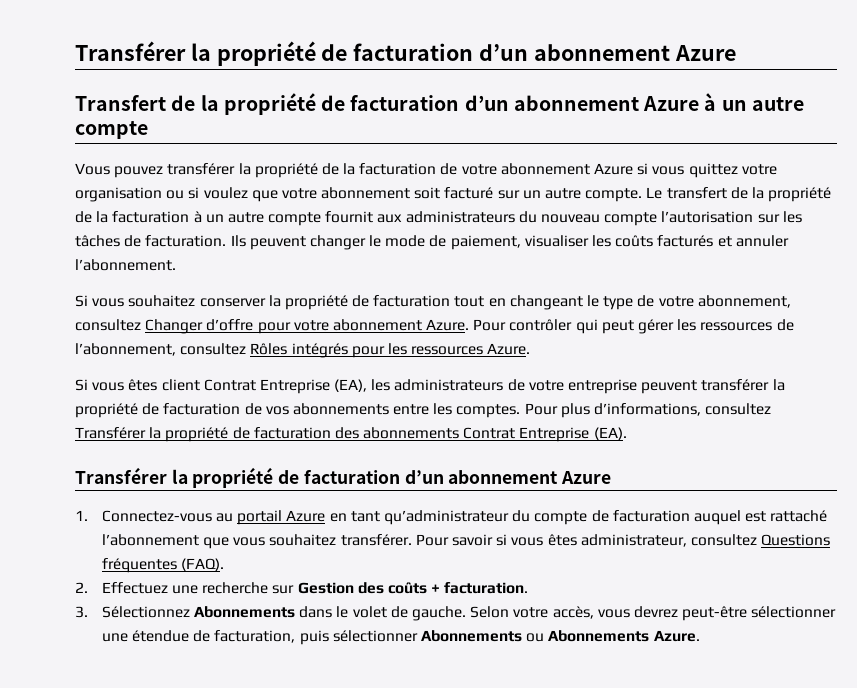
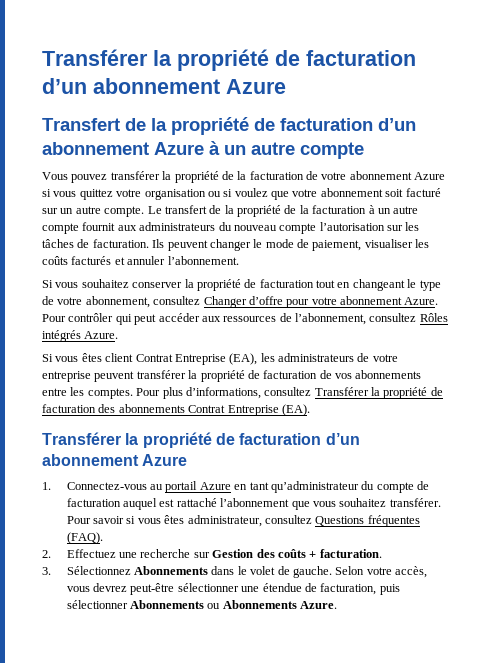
- Pour contrôler qui peut gérer les ressources de l’abonnement, consultez Rôles intégrés pour les ressources Azure.
+ Pour contrôler qui peut accéder aux ressources de l’abonnement, consultez Rôles intégrés Azure.

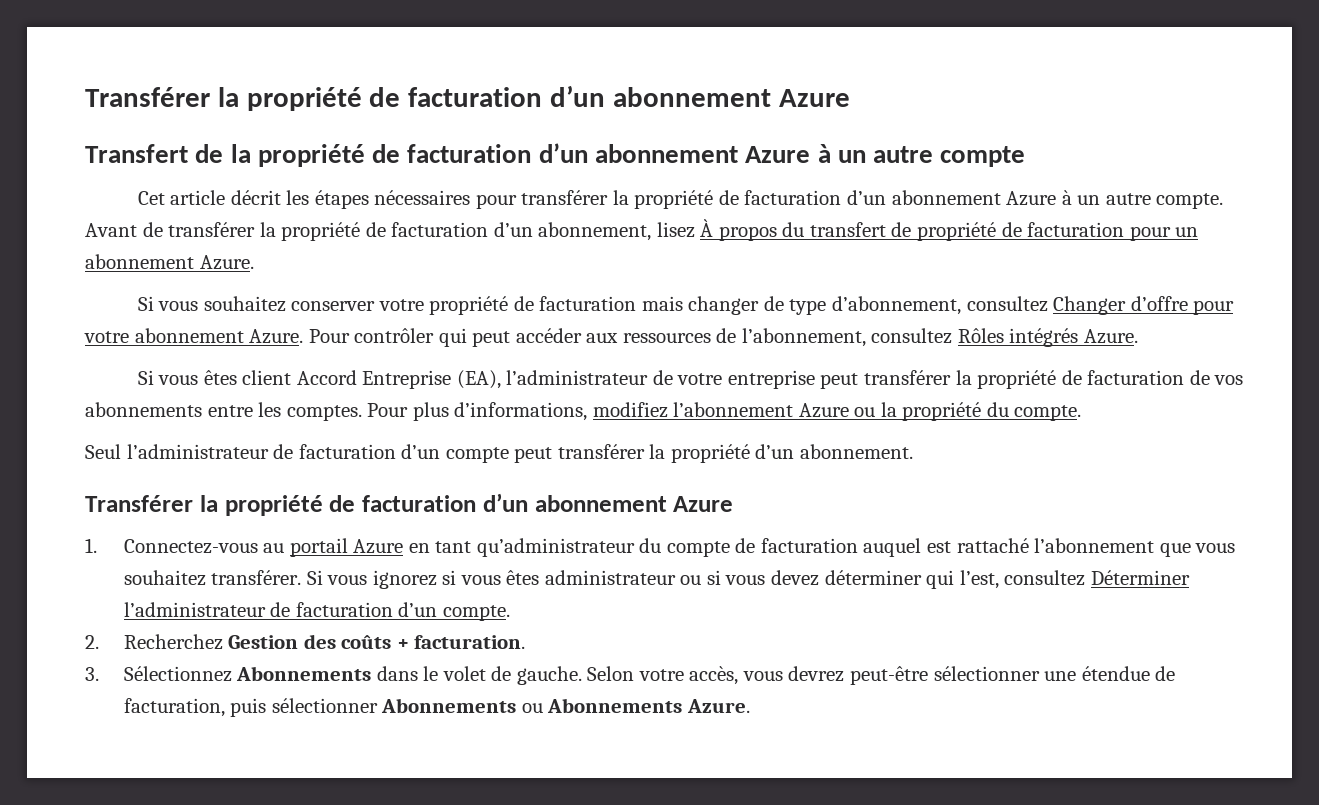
- Vous pouvez transférer la propriété de la facturation de votre abonnement Azure si vous quittez votre organisation ou si voulez que votre abonnement soit facturé sur un autre compte. Le transfert de la propriété de la facturation à un autre compte fournit aux administrateurs du nouveau compte l’autorisation sur les tâches de facturation. Ils peuvent changer le mode de paiement, visualiser les coûts facturés et annuler l’abonnement.
+ Cet article décrit les étapes nécessaires pour transférer la propriété de facturation d’un abonnement Azure à un autre compte. Avant de transférer la propriété de facturation d’un abonnement, lisez À propos du transfert de propriété de facturation pour un abonnement Azure.
- Si vous souhaitez conserver la propriété de facturation tout en changeant le type de votre abonnement, consultez Changer d’offre pour votre abonnement Azure.
+ Si vous souhaitez conserver votre propriété de facturation mais changer de type d’abonnement, consultez Changer d’offre pour votre abonnement Azure.
- Si vous êtes client Contrat Entreprise (EA), les administrateurs de votre entreprise peuvent transférer la propriété de facturation de vos abonnements entre les comptes.
+ Si vous êtes client Accord Entreprise (EA), l’administrateur de votre entreprise peut transférer la propriété de facturation de vos abonnements entre les comptes.
- Pour plus d’informations, consultez Transférer la propriété de facturation des abonnements Contrat Entreprise (EA).
+ Pour plus d’informations, modifiez l’abonnement Azure ou la propriété du compte.
+ Seul l’administrateur de facturation d’un compte peut transférer la propriété d’un abonnement.
- Pour savoir si vous êtes administrateur, consultez Questions fréquentes (FAQ).
- 2. Effectuez une recherche sur Gestion des coûts + facturation.
+ Si vous ignorez si vous êtes administrateur ou si vous devez déterminer qui l’est, consultez Déterminer l’administrateur de facturation d’un compte.
+ 2. Recherchez Gestion des coûts + facturation.

